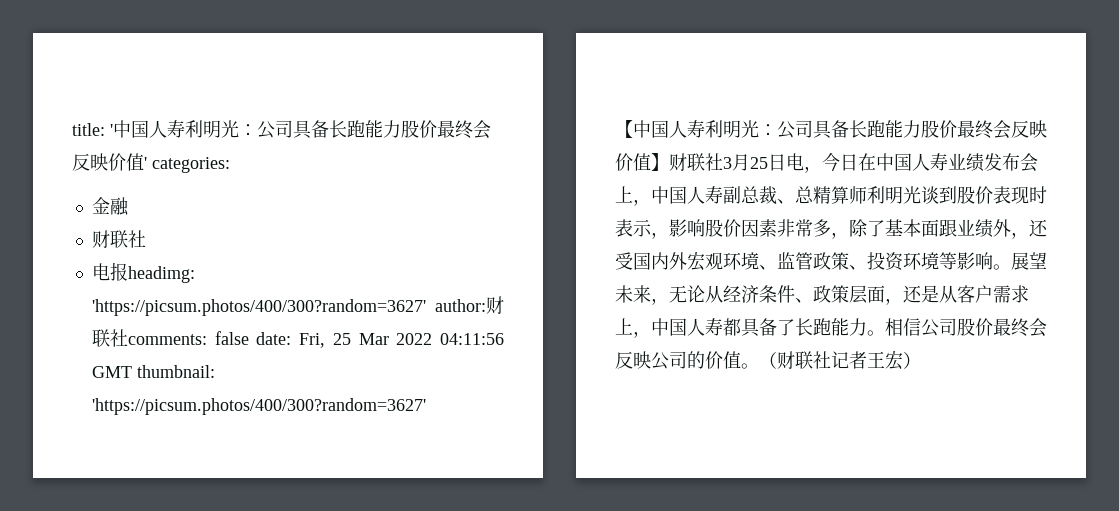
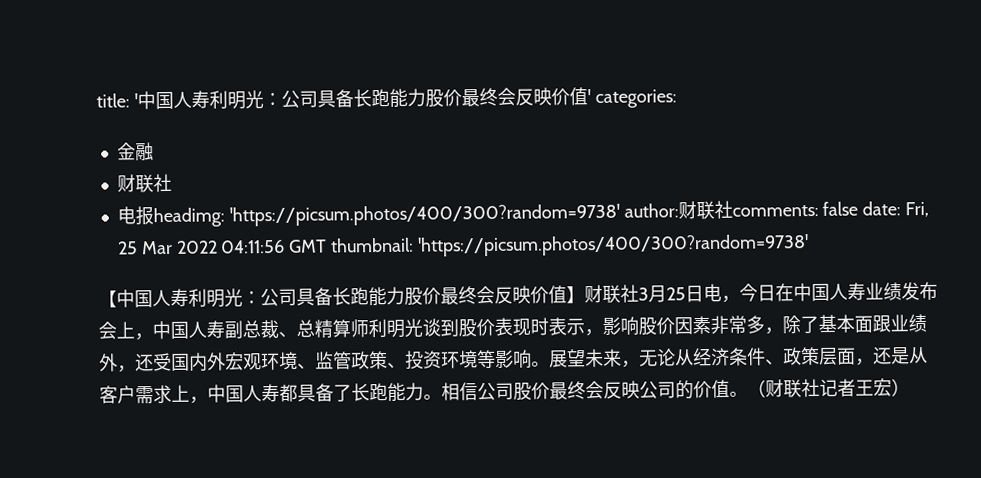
- 电报headimg: 'https://picsum.photos/400/300?random=3627' author:财联社comments: false date: Fri, 25 Mar 2022 04:11:56 GMT thumbnail: 'https://picsum.photos/400/300?random=3627'
+ 电报headimg: 'https://picsum.photos/400/300?random=9738' author:财联社comments: false date: Fri, 25 Mar 2022 04:11:56 GMT thumbnail: 'https://picsum.photos/400/300?random=9738'

